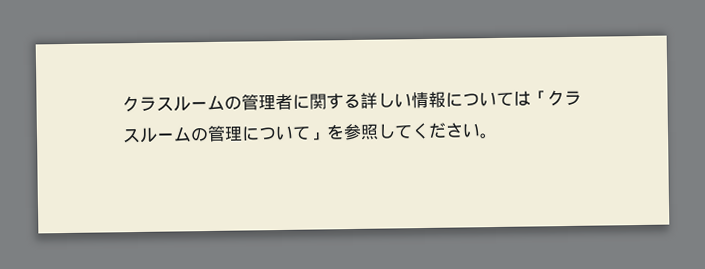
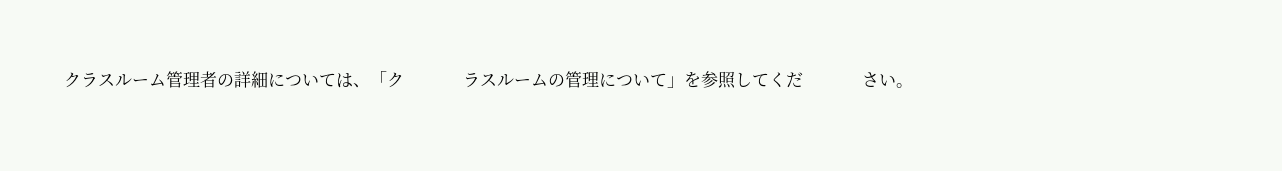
- クラスルームの管理者に関する詳しい情報については「クラスルームの管理について」を参照してください。
+ クラスルーム管理者の詳細については、「クラスルームの管理について」を参照してください。

